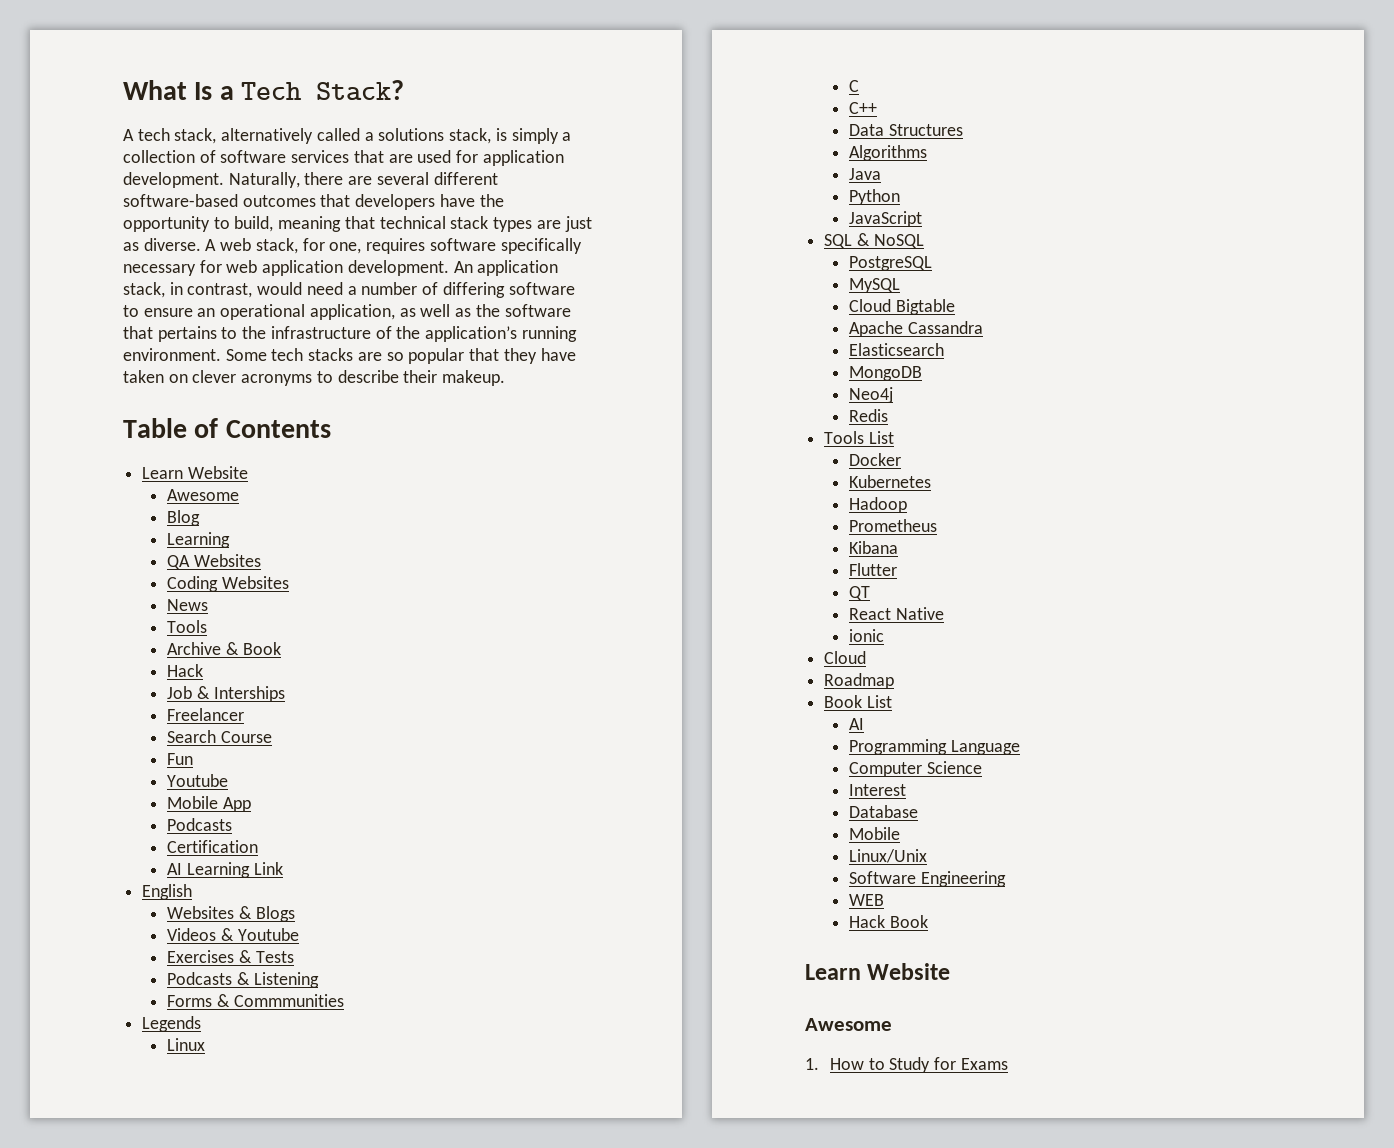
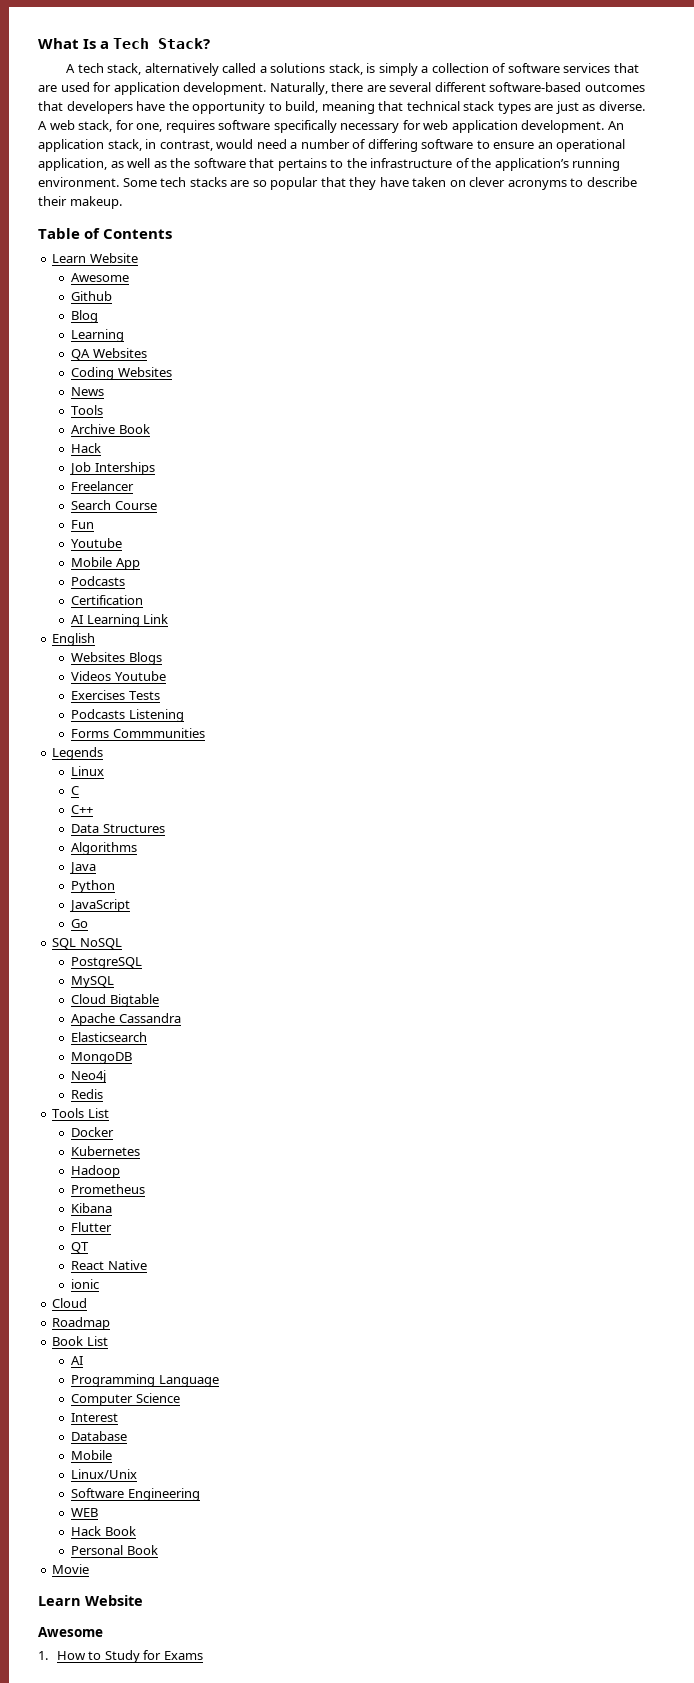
+ Github
- Archive & Book
+ Archive Book
- Job & Interships
+ Job Interships
- Websites & Blogs
+ Websites Blogs
- Videos & Youtube
+ Videos Youtube
- Exercises & Tests
+ Exercises Tests
- Podcasts & Listening
+ Podcasts Listening
- Forms & Commmunities
+ Forms Commmunities
+ Go
- SQL & NoSQL
+ SQL NoSQL
+ Personal Book
+ Movie

